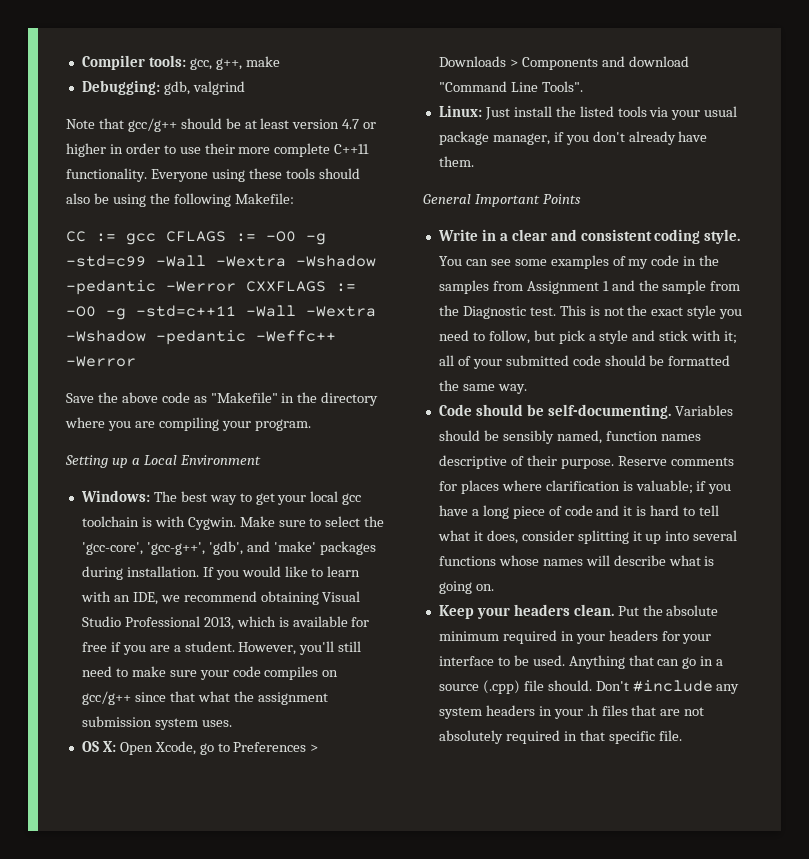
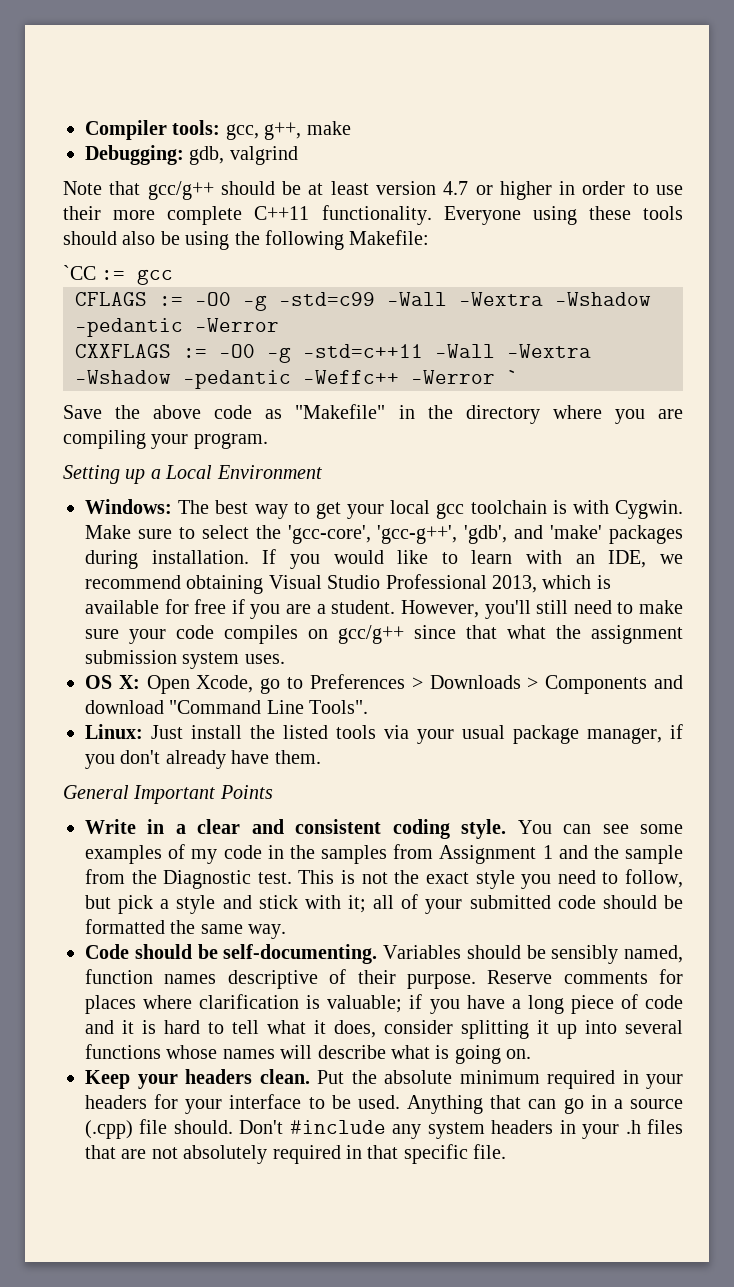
- CC := gcc CFLAGS := -O0 -g -std=c99 -Wall -Wextra -Wshadow -pedantic –Werror CXXFLAGS := -O0 -g -std=c++11 -Wall -Wextra -Wshadow -pedantic -Weffc++ -Werror
+ `CC := gcc
+ CFLAGS := -O0 -g -std=c99 -Wall -Wextra -Wshadow -pedantic –Werror
+ CXXFLAGS := -O0 -g -std=c++11 -Wall -Wextra -Wshadow -pedantic -Weffc++ -Werror `

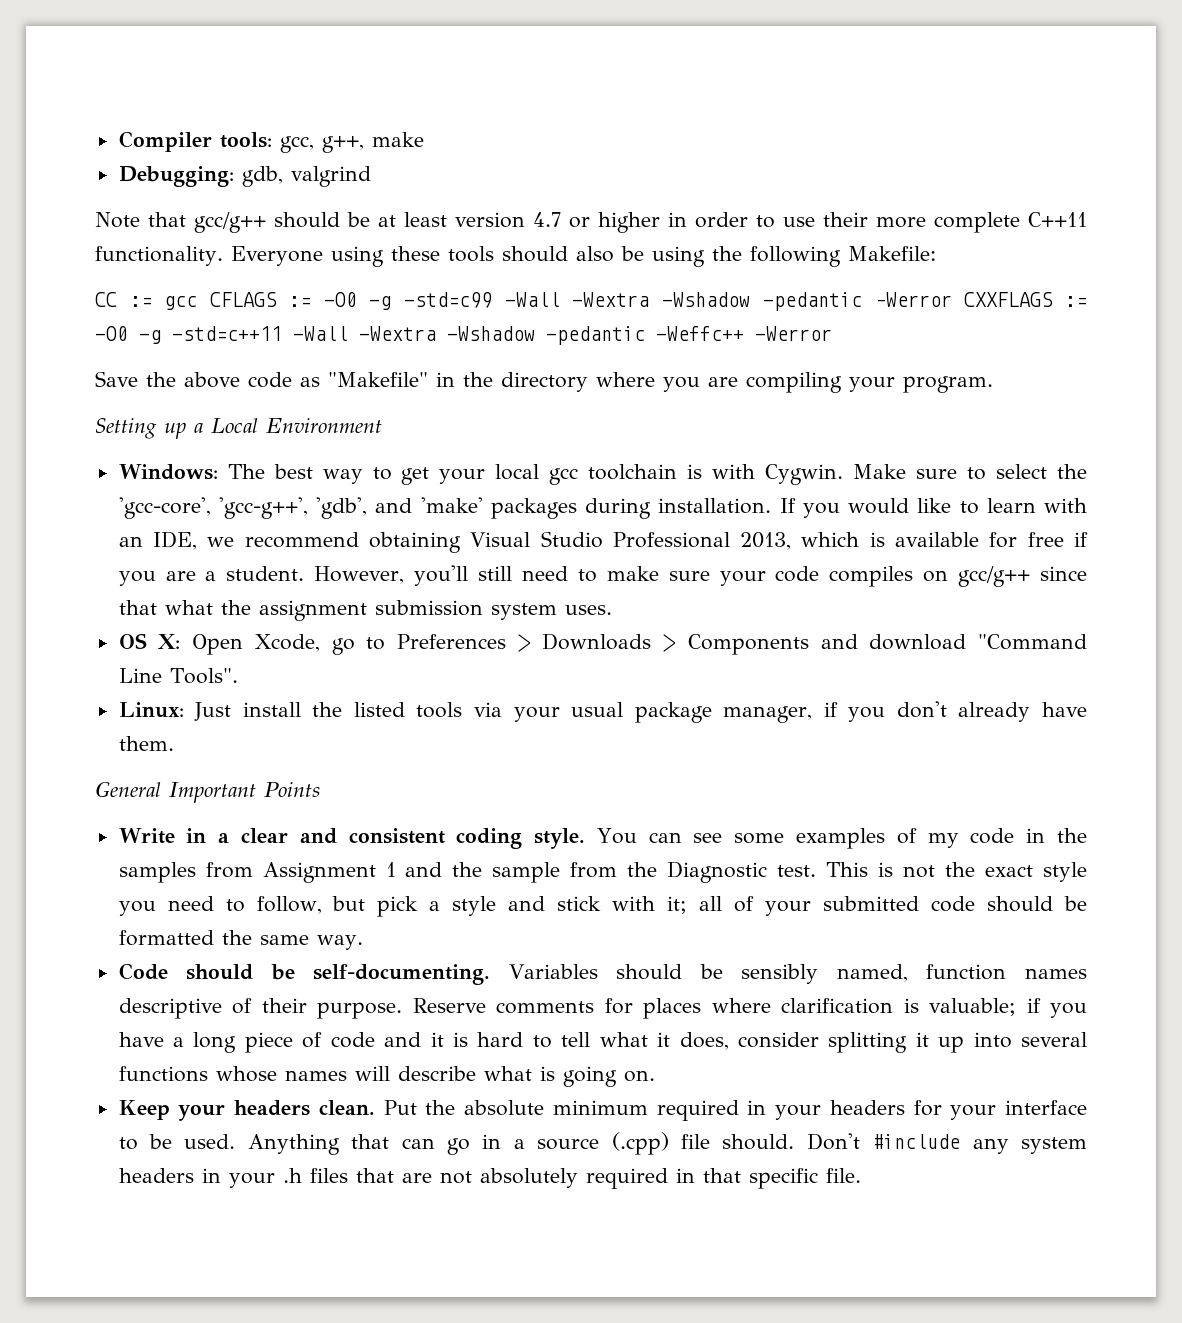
- `CC := gcc
- CFLAGS := -O0 -g -std=c99 -Wall -Wextra -Wshadow -pedantic –Werror
- CXXFLAGS := -O0 -g -std=c++11 -Wall -Wextra -Wshadow -pedantic -Weffc++ -Werror `
+ CC := gcc CFLAGS := -O0 -g -std=c99 -Wall -Wextra -Wshadow -pedantic –Werror CXXFLAGS := -O0 -g -std=c++11 -Wall -Wextra -Wshadow -pedantic -Weffc++ -Werror

